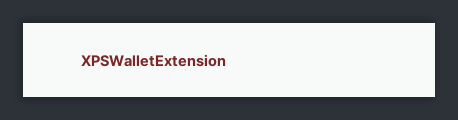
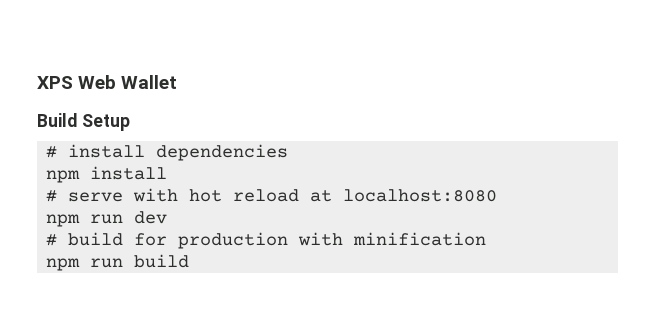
- XPSWalletExtension
+ XPS Web Wallet
+ Build Setup
+ # install dependencies
+ npm install
+ # serve with hot reload at localhost:8080
+ npm run dev
+ # build for production with minification
+ npm run build

